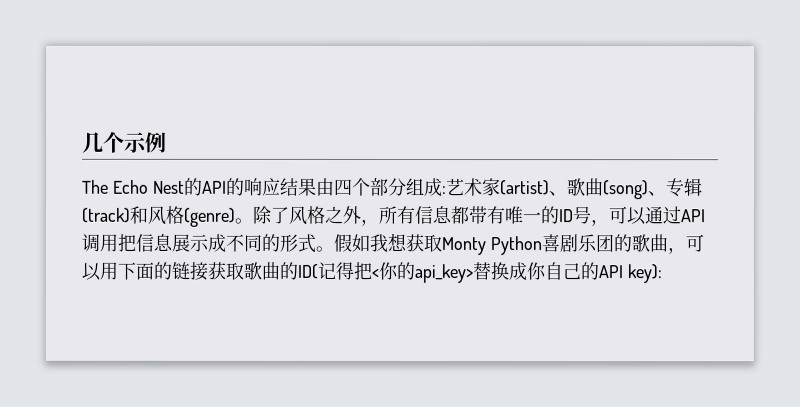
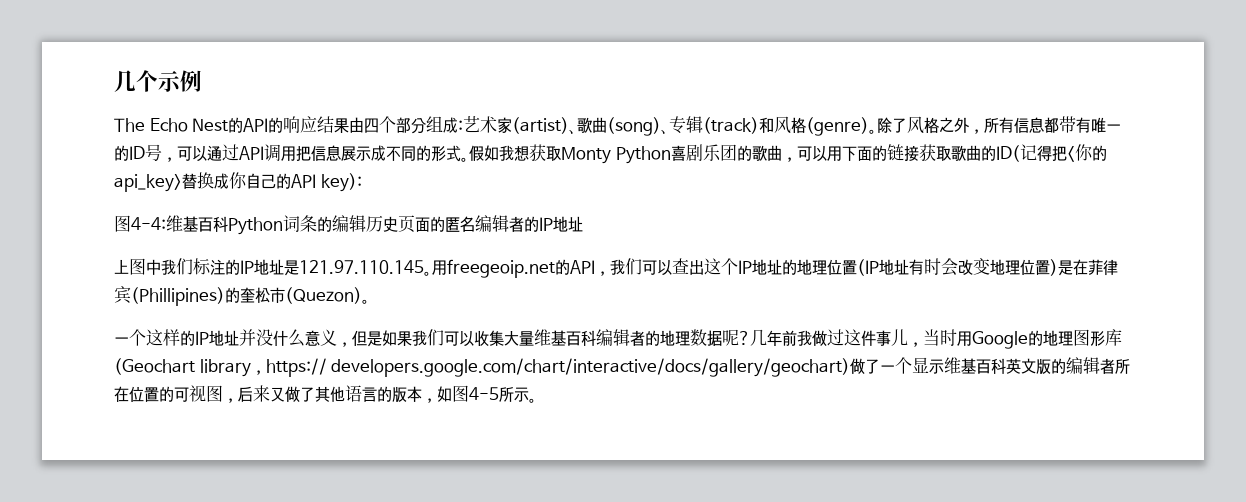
+ 图4-4:维基百科Python词条的编辑历史页面的匿名编辑者的IP地址
+ 上图中我们标注的IP地址是121.97.110.145。用freegeoip.net的API，我们可以查出这个IP地址的地理位置(IP地址有时会改变地理位置)是在菲律宾(Phillipines)的奎松市(Quezon)。
+ 一个这样的IP地址并没什么意义，但是如果我们可以收集大量维基百科编辑者的地理数据呢?几年前我做过这件事儿，当时用Google的地理图形库(Geochart library，https:// developers.google.com/chart/interactive/docs/gallery/geochart)做了一个显示维基百科英文版的编辑者所在位置的可视图，后来又做了其他语言的版本，如图4-5所示。

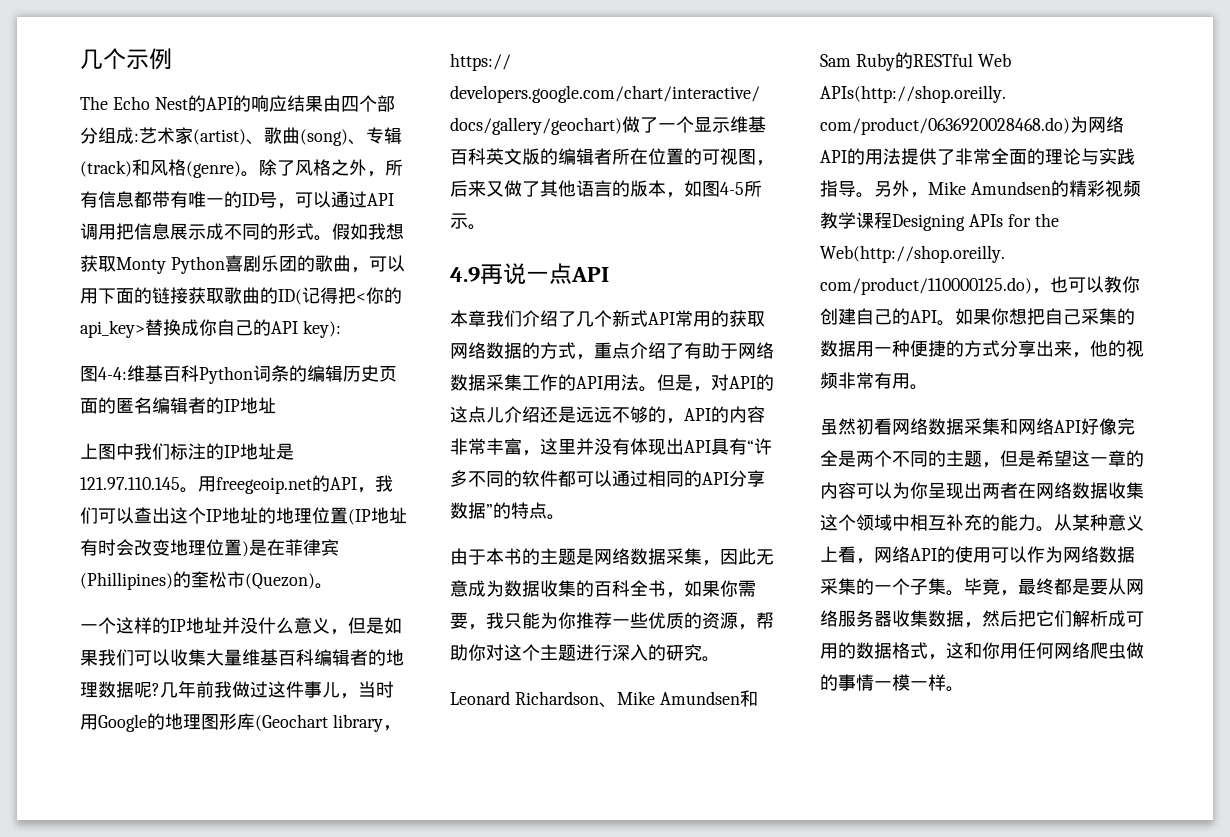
+ 4.9再说一点API
+ 本章我们介绍了几个新式API常用的获取网络数据的方式，重点介绍了有助于网络数据采集工作的API用法。但是，对API的这点儿介绍还是远远不够的，API的内容非常丰富，这里并没有体现出API具有“许多不同的软件都可以通过相同的API分享数据”的特点。
+ 由于本书的主题是网络数据采集，因此无意成为数据收集的百科全书，如果你需要，我只能为你推荐一些优质的资源，帮助你对这个主题进行深入的研究。
+ Leonard Richardson、Mike Amundsen和Sam Ruby的RESTful Web APIs(http://shop.oreilly. com/product/0636920028468.do)为网络API的用法提供了非常全面的理论与实践指导。另外，Mike Amundsen的精彩视频教学课程Designing APIs for the Web(http://shop.oreilly. com/product/110000125.do)，也可以教你创建自己的API。如果你想把自己采集的数据用一种便捷的方式分享出来，他的视频非常有用。
+ 虽然初看网络数据采集和网络API好像完全是两个不同的主题，但是希望这一章的内容可以为你呈现出两者在网络数据收集这个领域中相互补充的能力。从某种意义上看，网络API的使用可以作为网络数据采集的一个子集。毕竟，最终都是要从网络服务器收集数据，然后把它们解析成可用的数据格式，这和你用任何网络爬虫做的事情一模一样。

